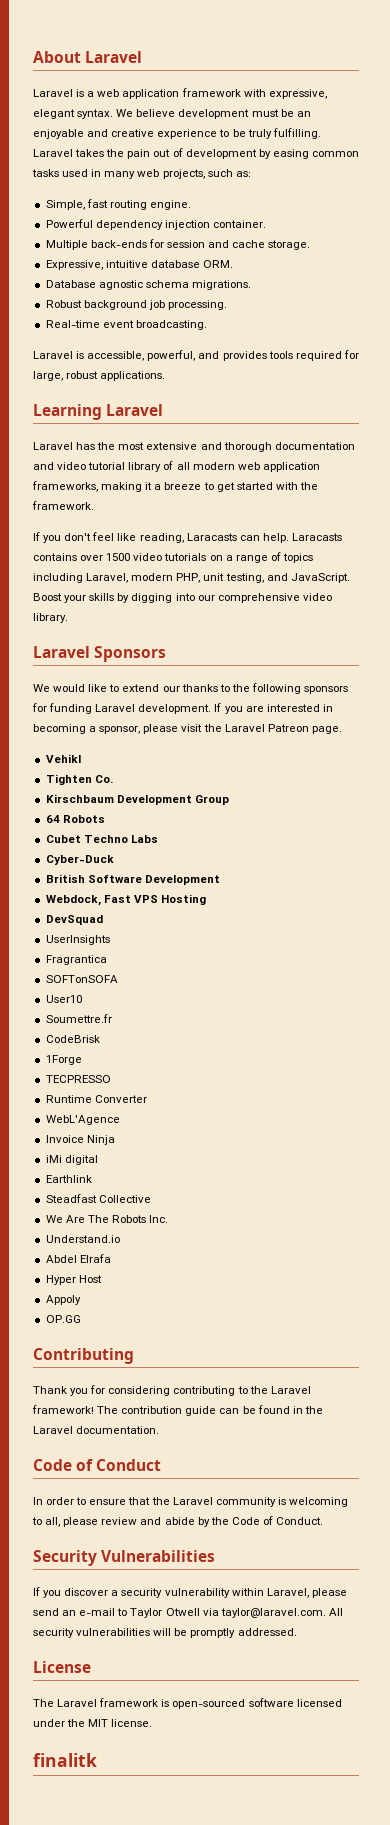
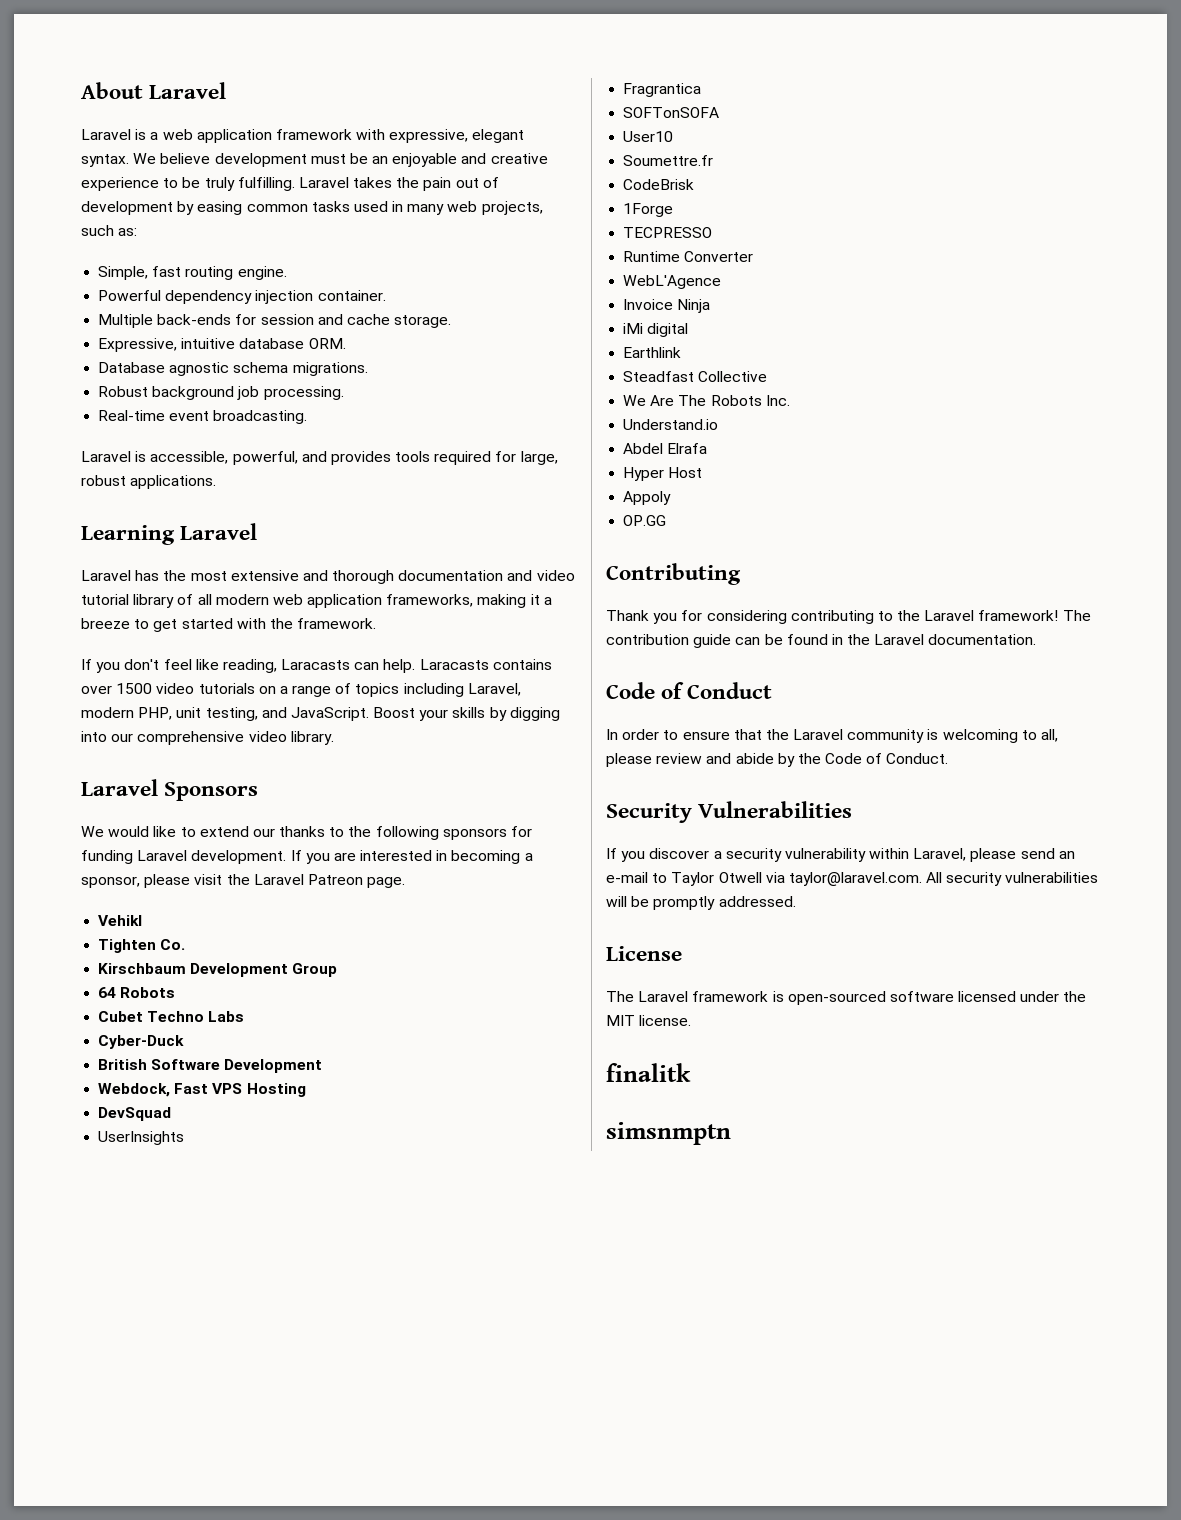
+ simsnmptn

